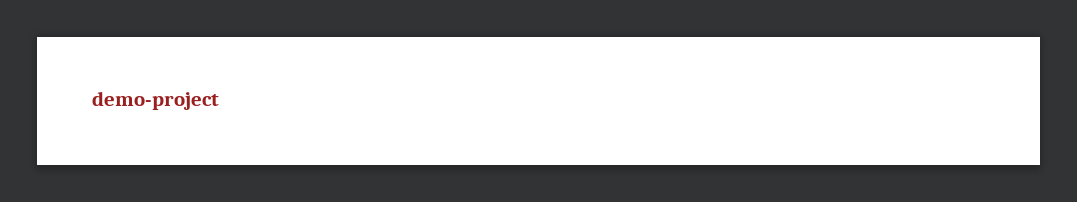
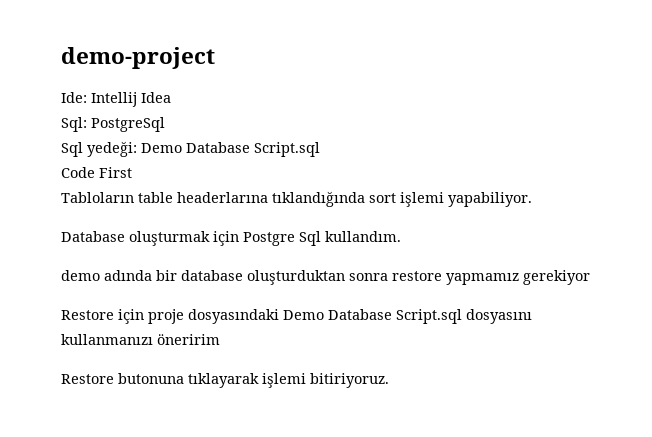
+ Ide: Intellij Idea
+ Sql: PostgreSql
+ Sql yedeği: Demo Database Script.sql
+ Code First
+ Tabloların table headerlarına tıklandığında sort işlemi yapabiliyor.
+ Database oluşturmak için Postgre Sql kullandım.
+ demo adında bir database oluşturduktan sonra restore yapmamız gerekiyor
+ Restore için proje dosyasındaki Demo Database Script.sql dosyasını kullanmanızı öneririm
+ Restore butonuna tıklayarak işlemi bitiriyoruz.

